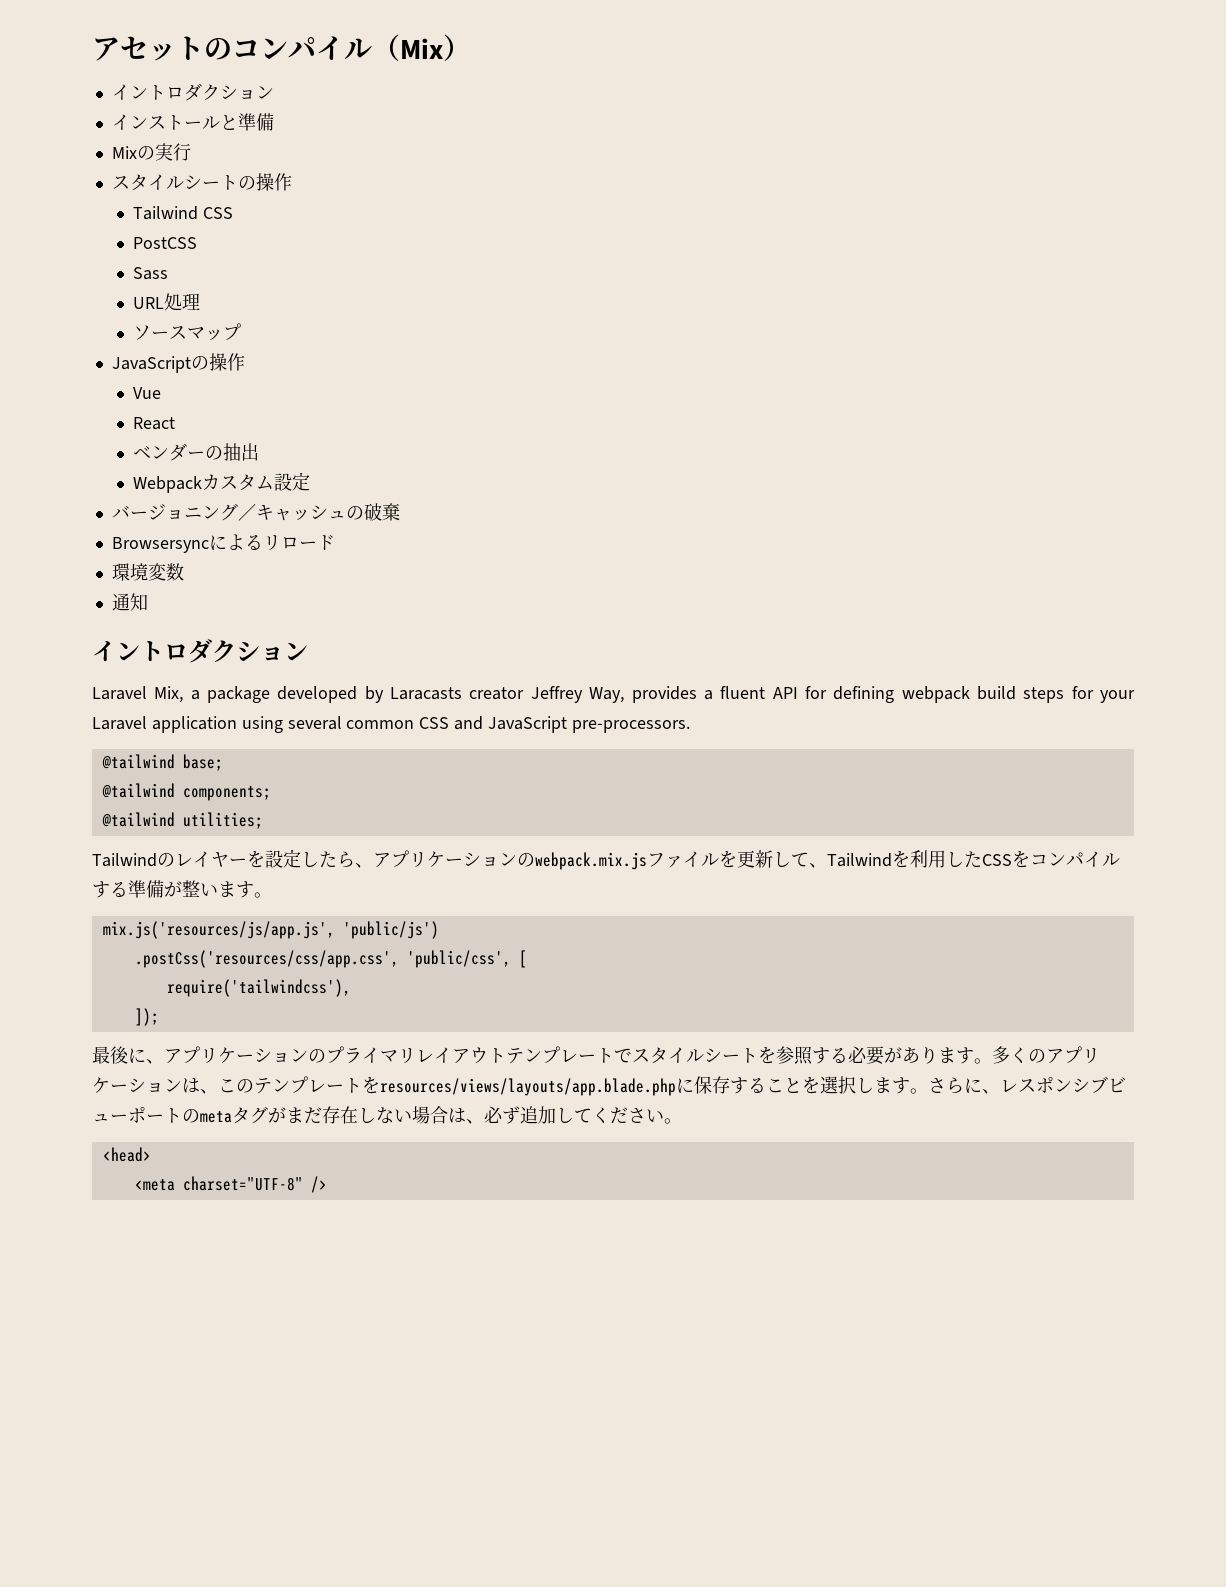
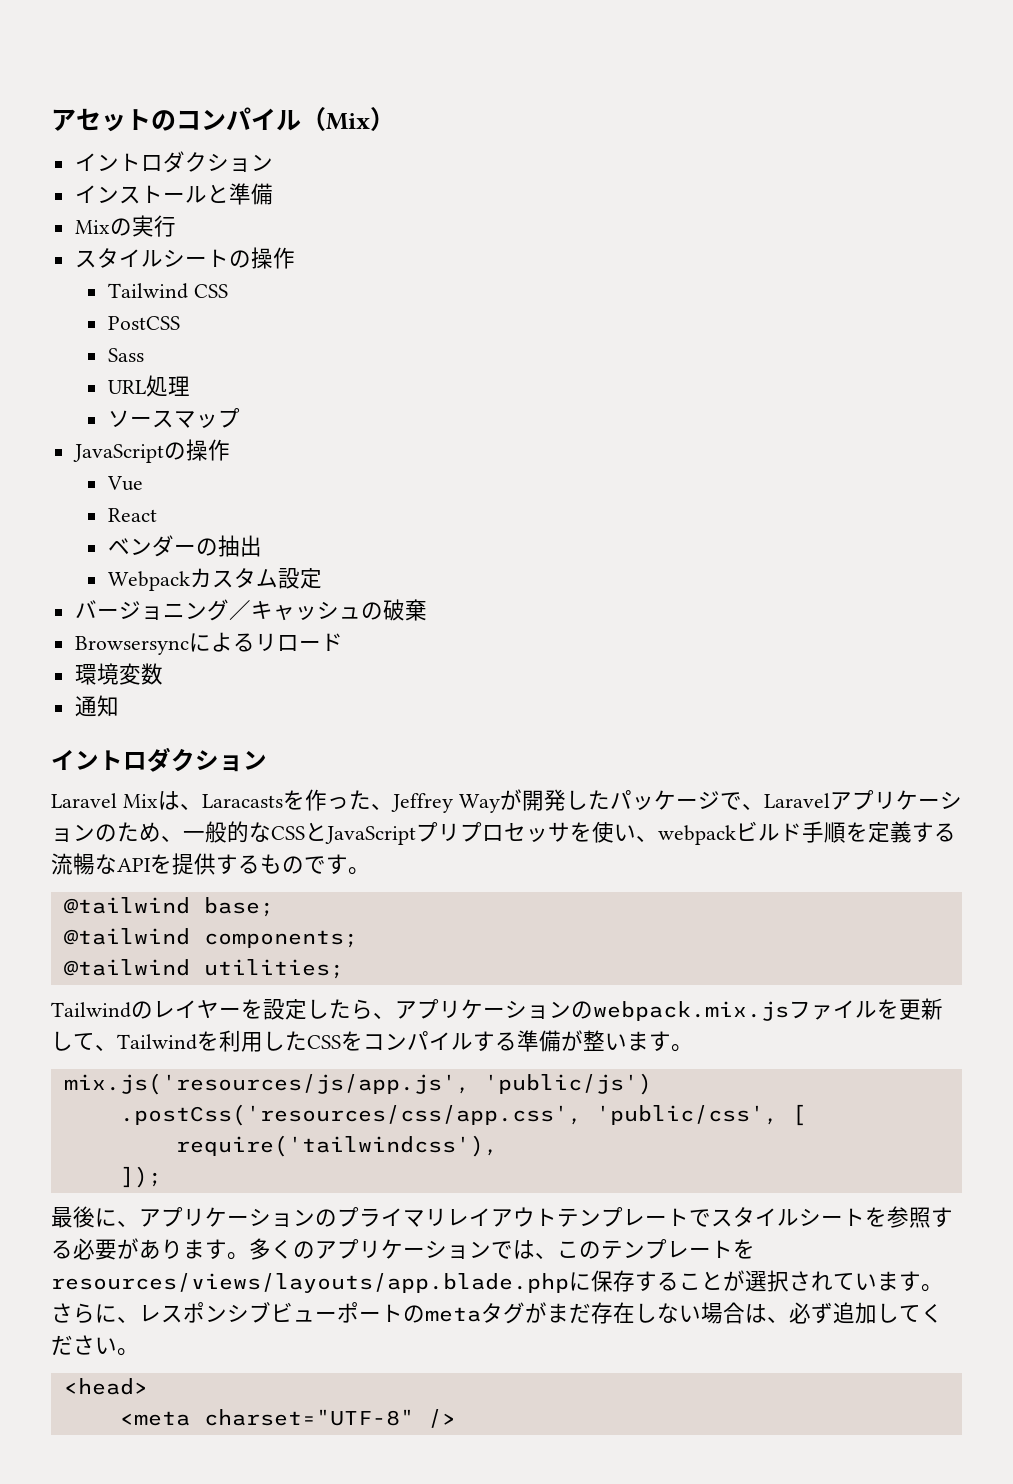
- Laravel Mix, a package developed by Laracasts creator Jeffrey Way, provides a fluent API for defining webpack build steps for your Laravel application using several common CSS and JavaScript pre-processors.
+ Laravel Mixは、Laracastsを作った、Jeffrey Wayが開発したパッケージで、Laravelアプリケーションのため、一般的なCSSとJavaScriptプリプロセッサを使い、webpackビルド手順を定義する流暢なAPIを提供するものです。
- 多くのアプリケーションは、このテンプレートをresources/views/layouts/app.blade.phpに保存することを選択します。
+ 多くのアプリケーションでは、このテンプレートをresources/views/layouts/app.blade.phpに保存することが選択されています。

